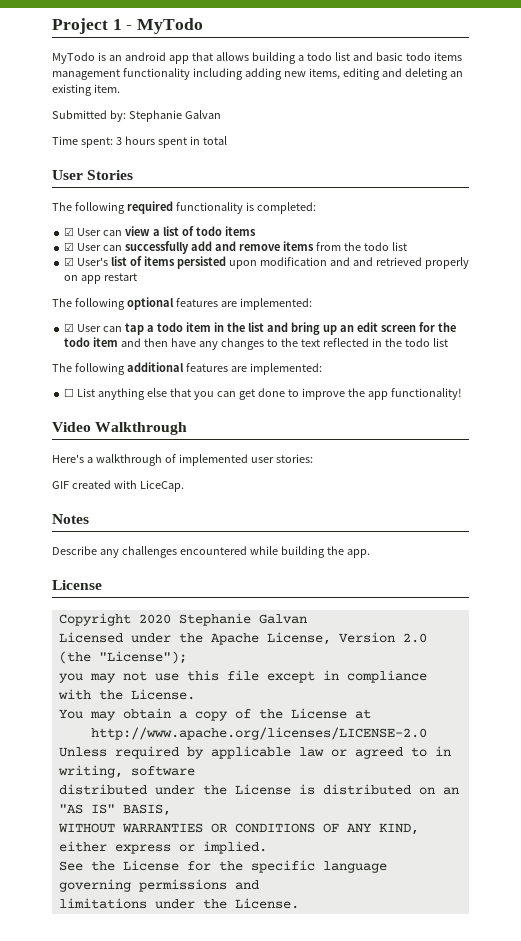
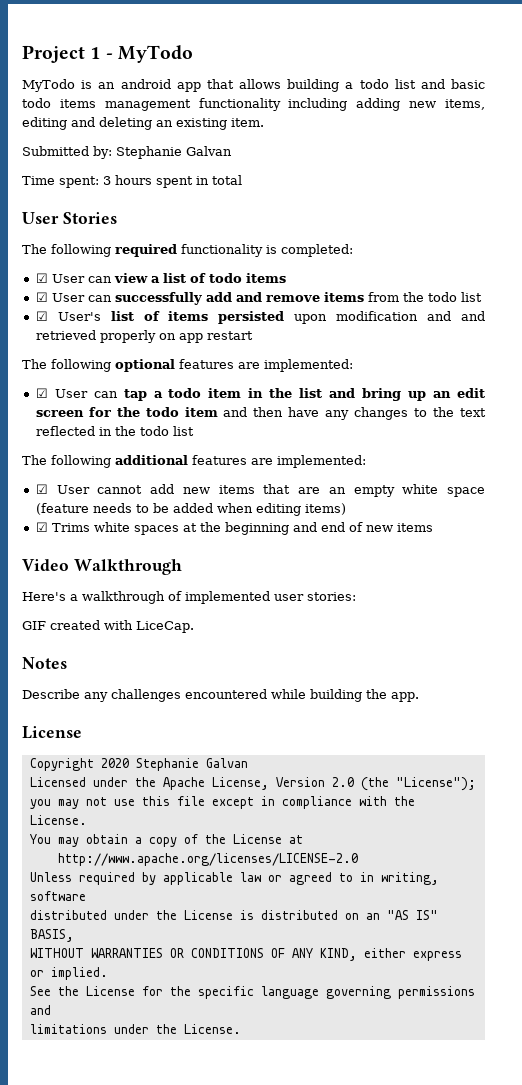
- ☐ List anything else that you can get done to improve the app functionality!
+ ☑ User cannot add new items that are an empty white space (feature needs to be added when editing items)
+ ☑ Trims white spaces at the beginning and end of new items

